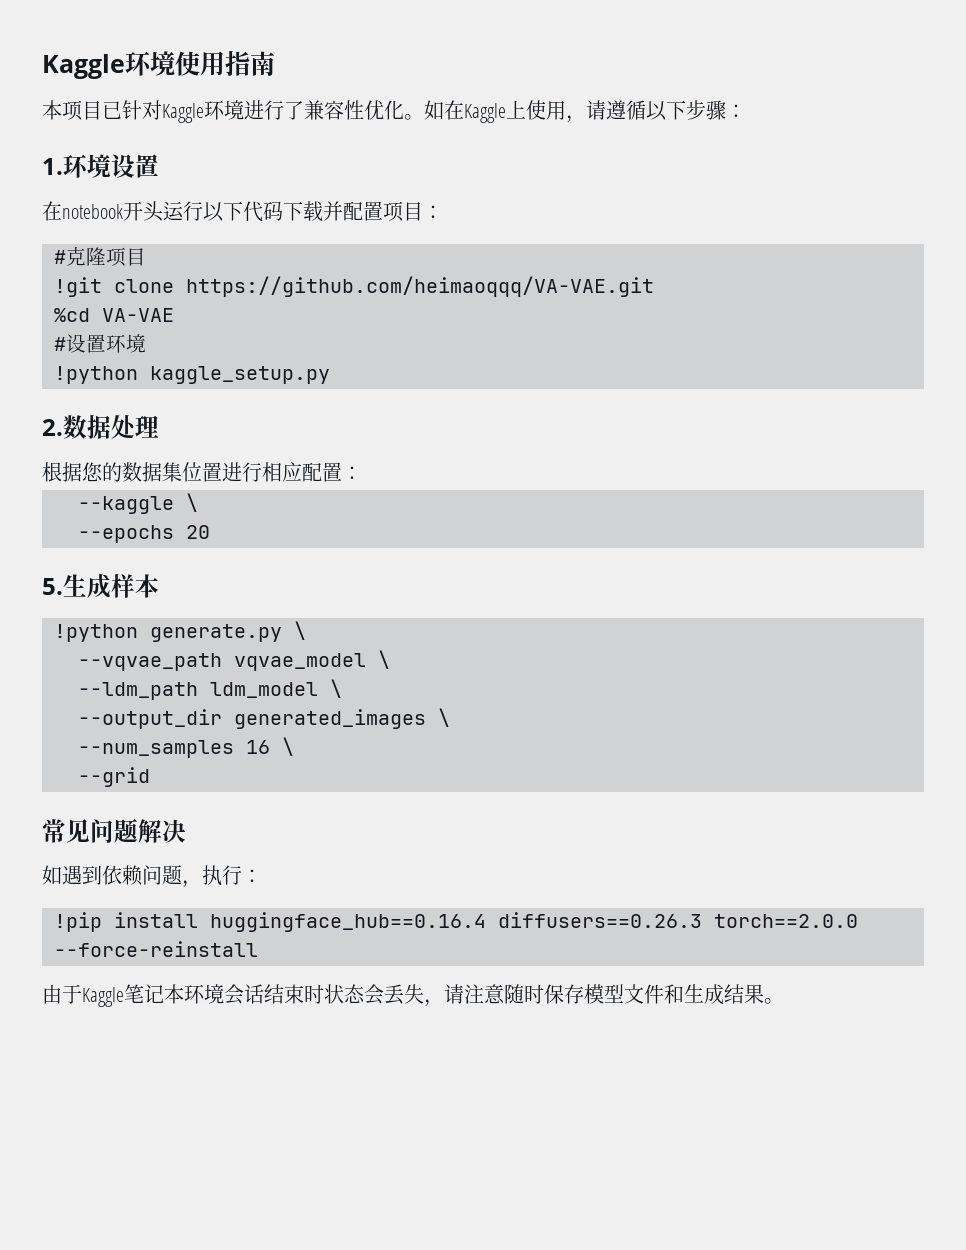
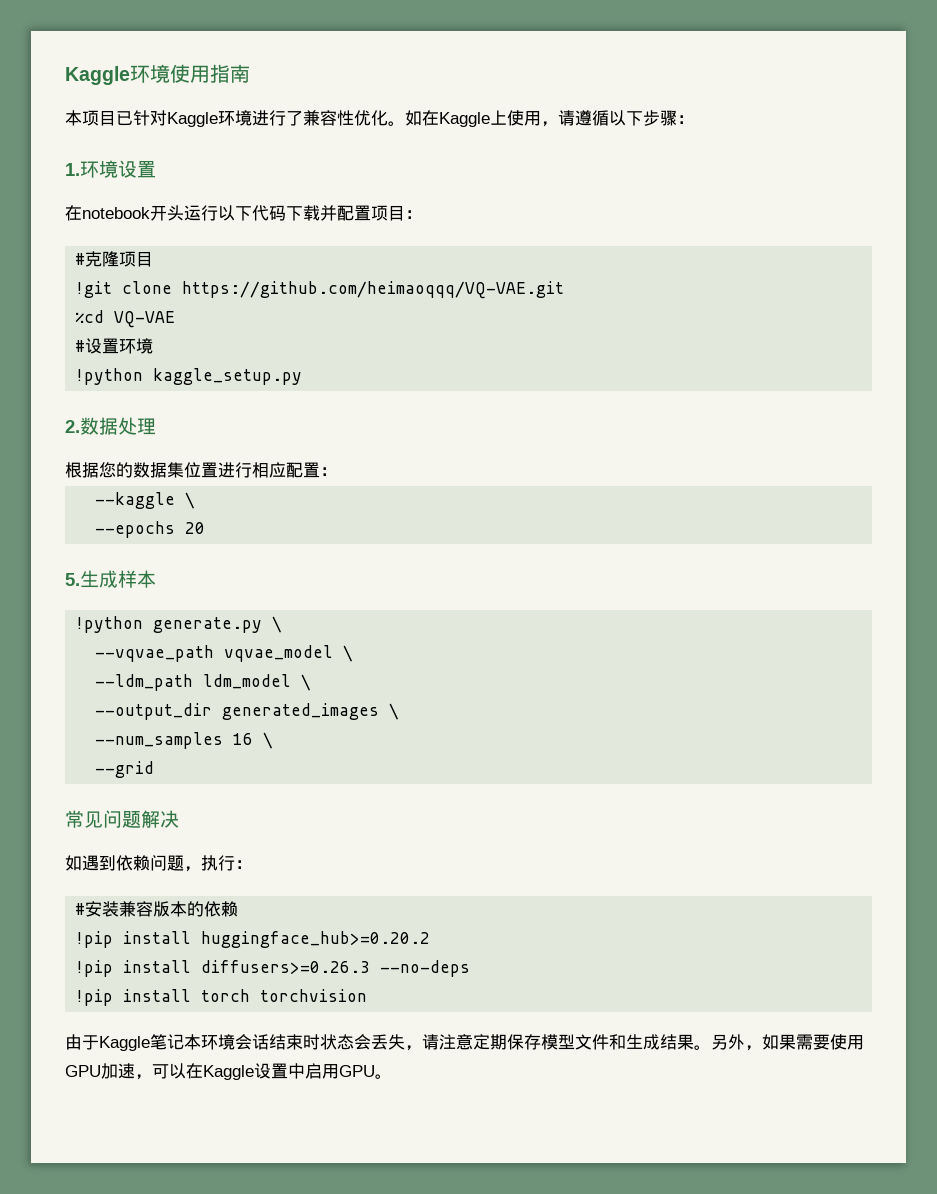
- !git clone https://github.com/heimaoqqq/VA-VAE.git
+ !git clone https://github.com/heimaoqqq/VQ-VAE.git
- %cd VA-VAE
+ %cd VQ-VAE
- !pip install huggingface_hub==0.16.4 diffusers==0.26.3 torch==2.0.0 --force-reinstall
+ #安装兼容版本的依赖
+ !pip install huggingface_hub>=0.20.2
+ !pip install diffusers>=0.26.3 --no-deps
+ !pip install torch torchvision
- 由于Kaggle笔记本环境会话结束时状态会丢失，请注意随时保存模型文件和生成结果。
+ 由于Kaggle笔记本环境会话结束时状态会丢失，请注意定期保存模型文件和生成结果。
+ 另外，如果需要使用GPU加速，可以在Kaggle设置中启用GPU。

